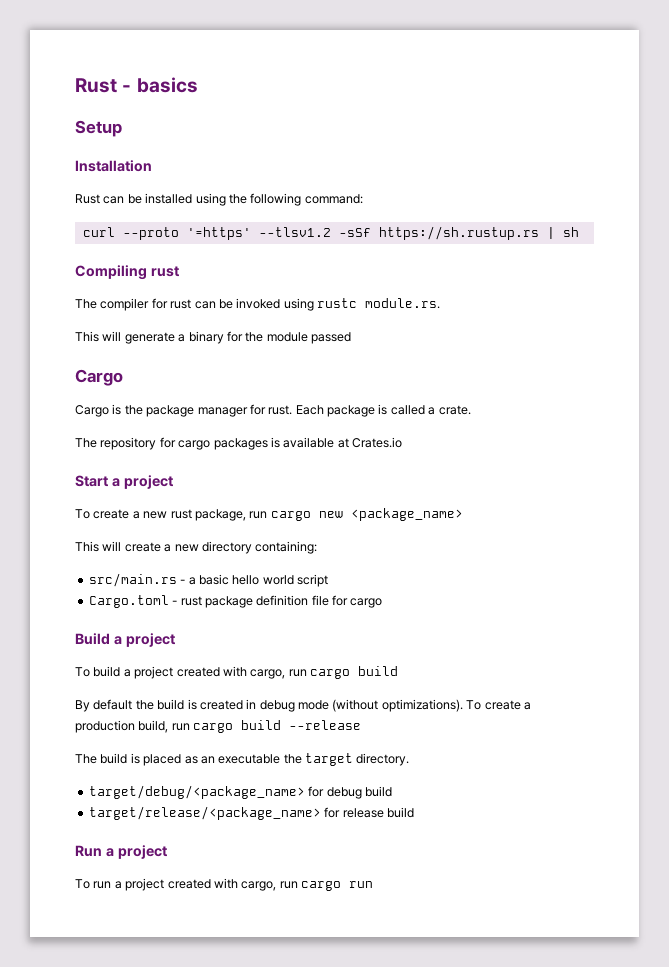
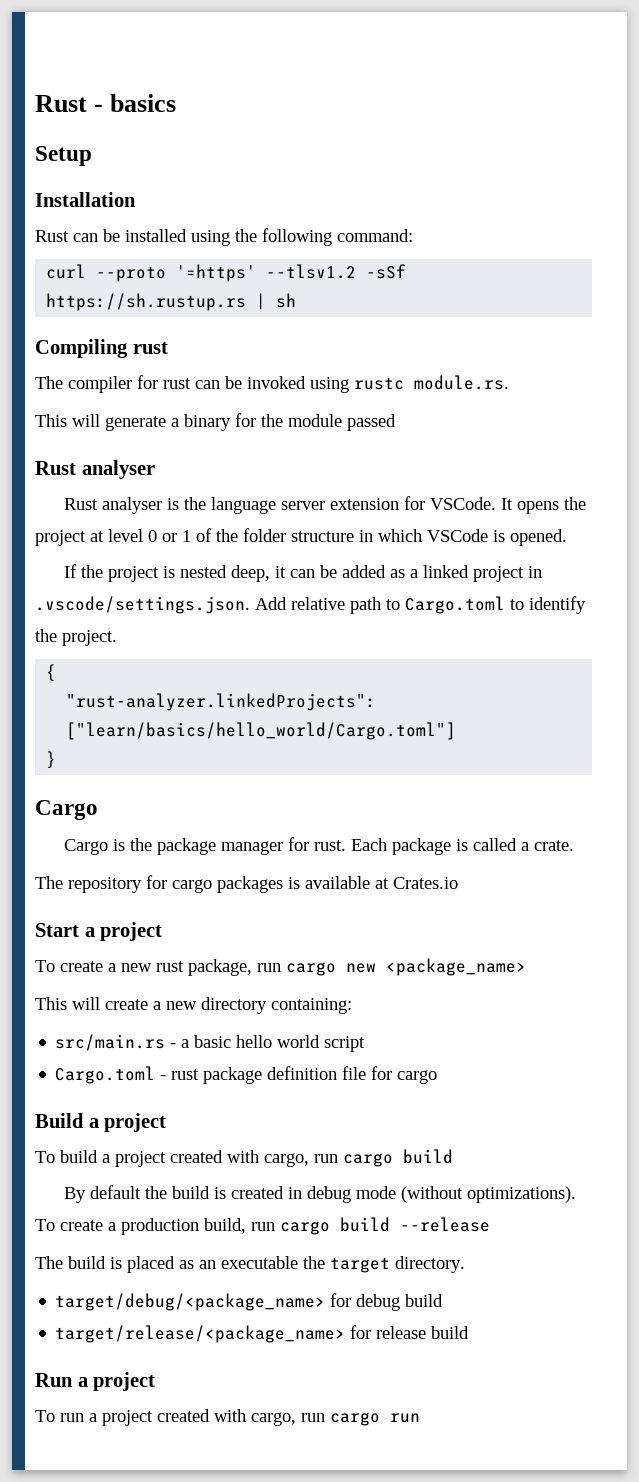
  This will generate a binary for the module passed
+ Rust analyser
+ Rust analyser is the language server extension for VSCode. It opens the project at level 0 or 1 of the folder structure in which VSCode is opened.
+ If the project is nested deep, it can be added as a linked project in .vscode/settings.json. Add relative path to Cargo.toml to identify the project.
+ {
+ "rust-analyzer.linkedProjects": ["learn/basics/hello_world/Cargo.toml"]
+ }

